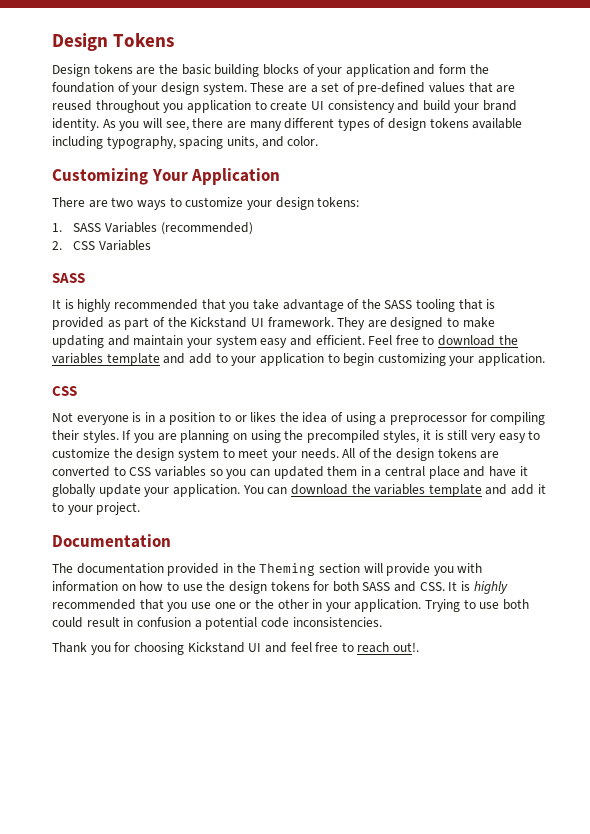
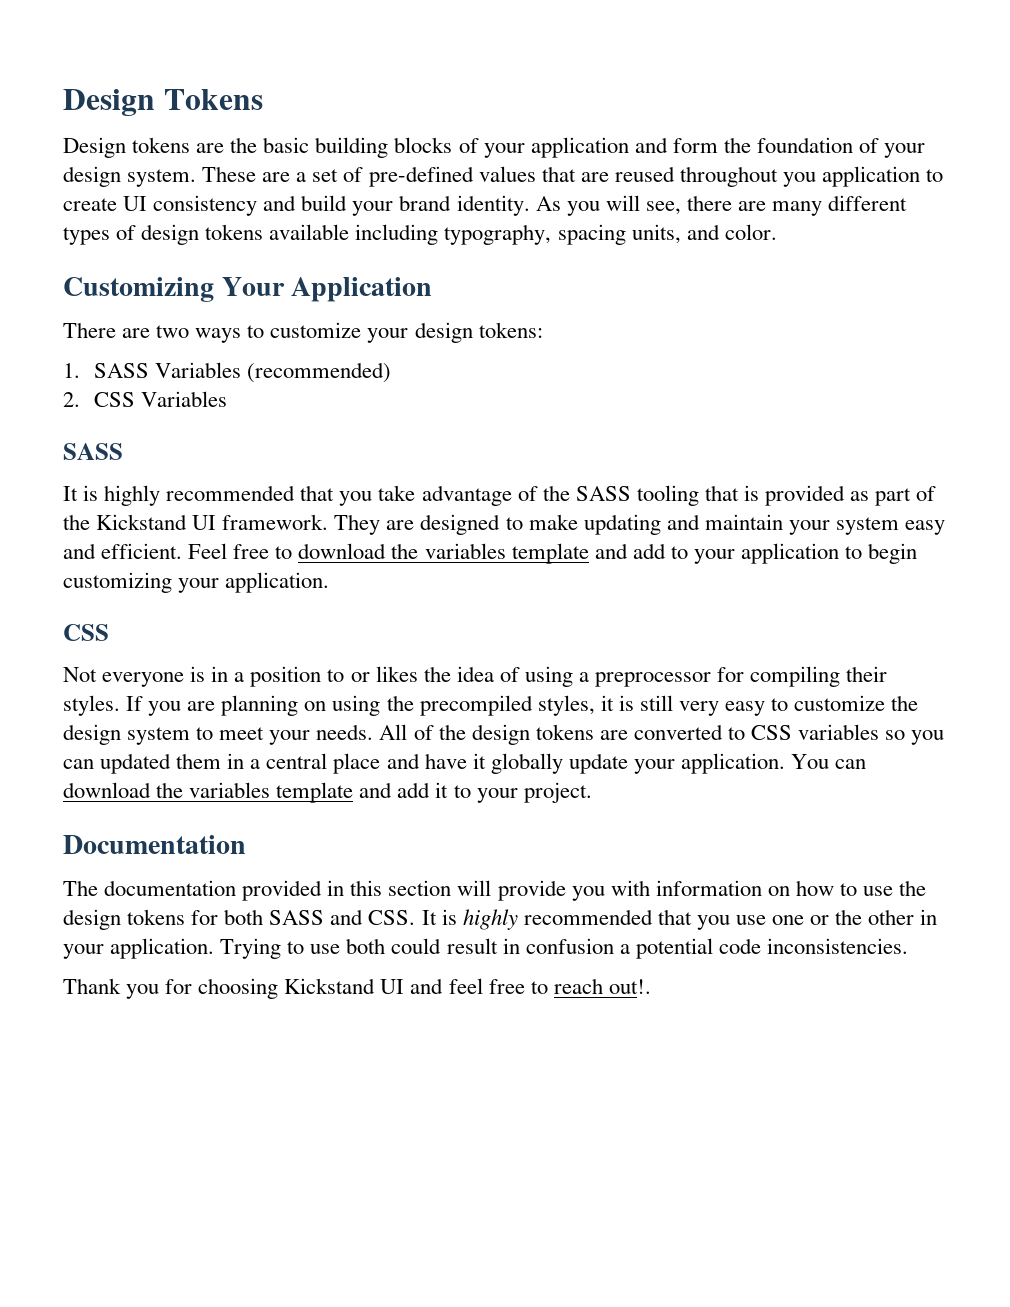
- The documentation provided in the Theming section will provide you with information on how to use the design tokens for both SASS and CSS. It is highly recommended that you use one or the other in your application.
+ The documentation provided in this section will provide you with information on how to use the design tokens for both SASS and CSS. It is highly recommended that you use one or the other in your application.

